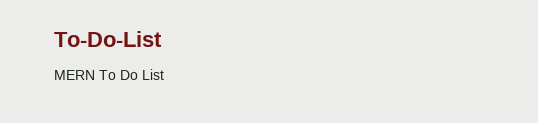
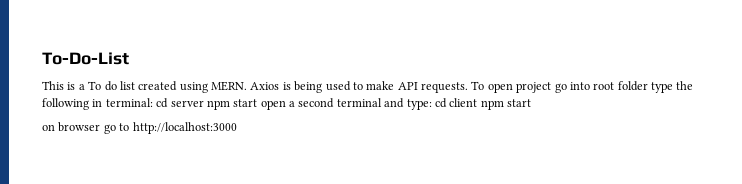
- MERN To Do List
+ This is a To do list created using MERN. Axios is being used to make API requests. To open project go into root folder type the following in terminal: cd server npm start open a second terminal and type: cd client npm start
+ on browser go to http://localhost:3000

